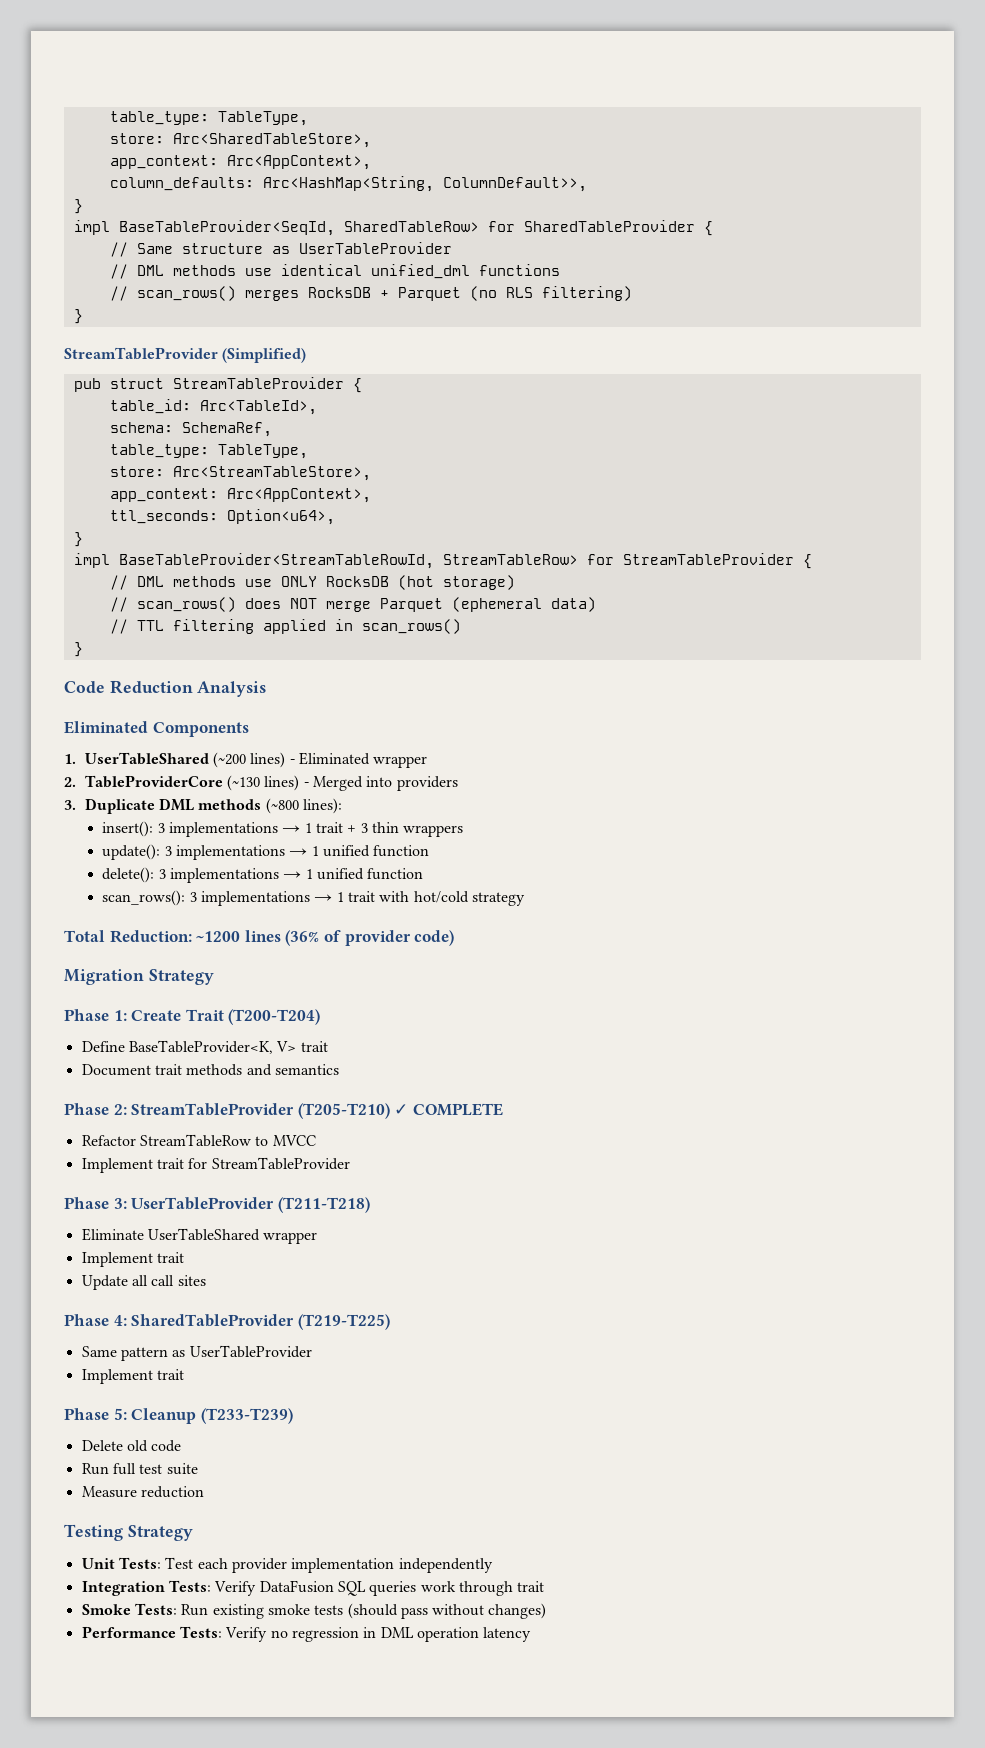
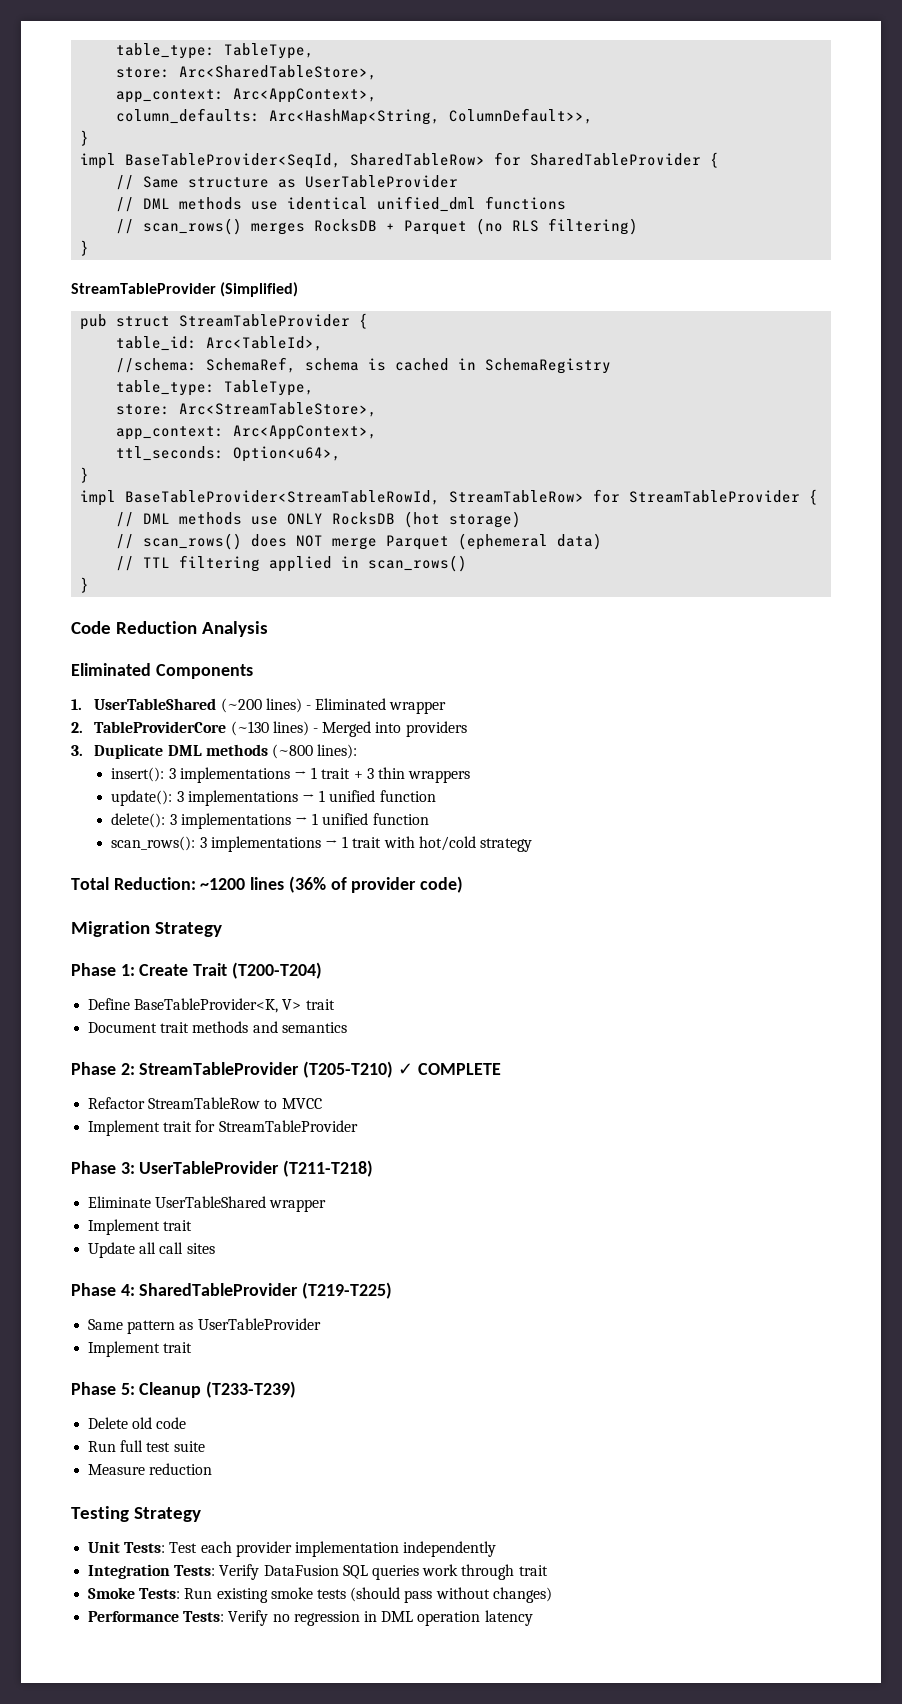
- schema: SchemaRef,
+ //schema: SchemaRef, schema is cached in SchemaRegistry

